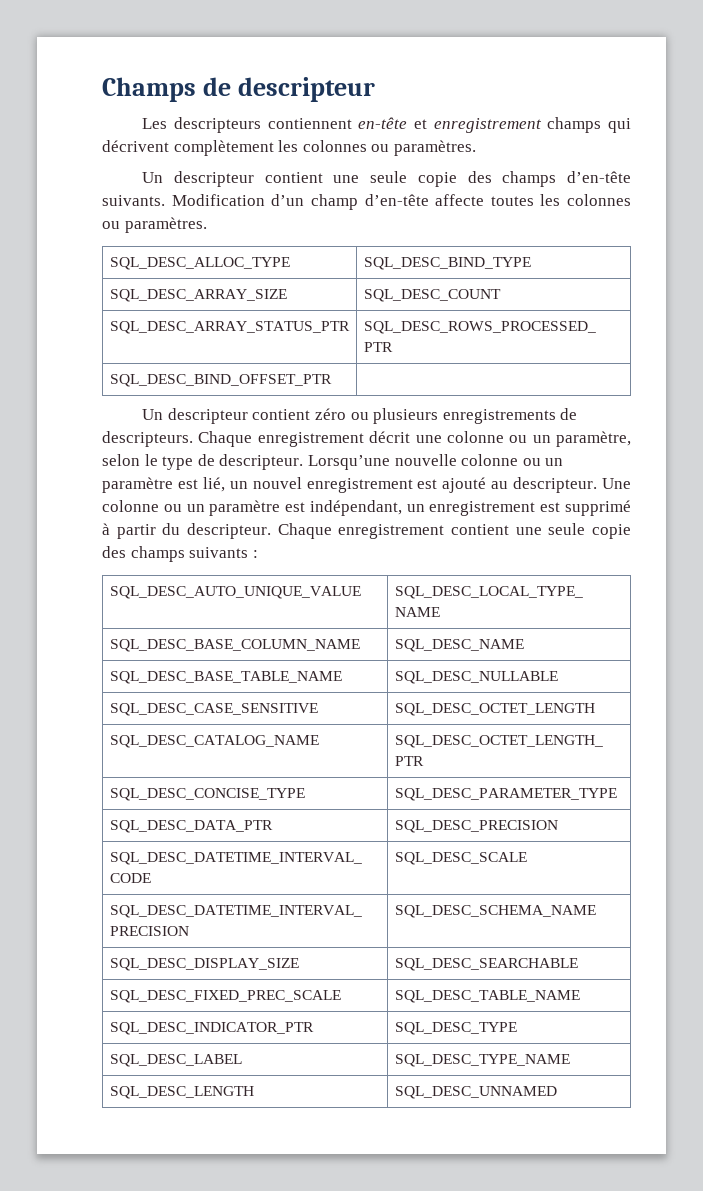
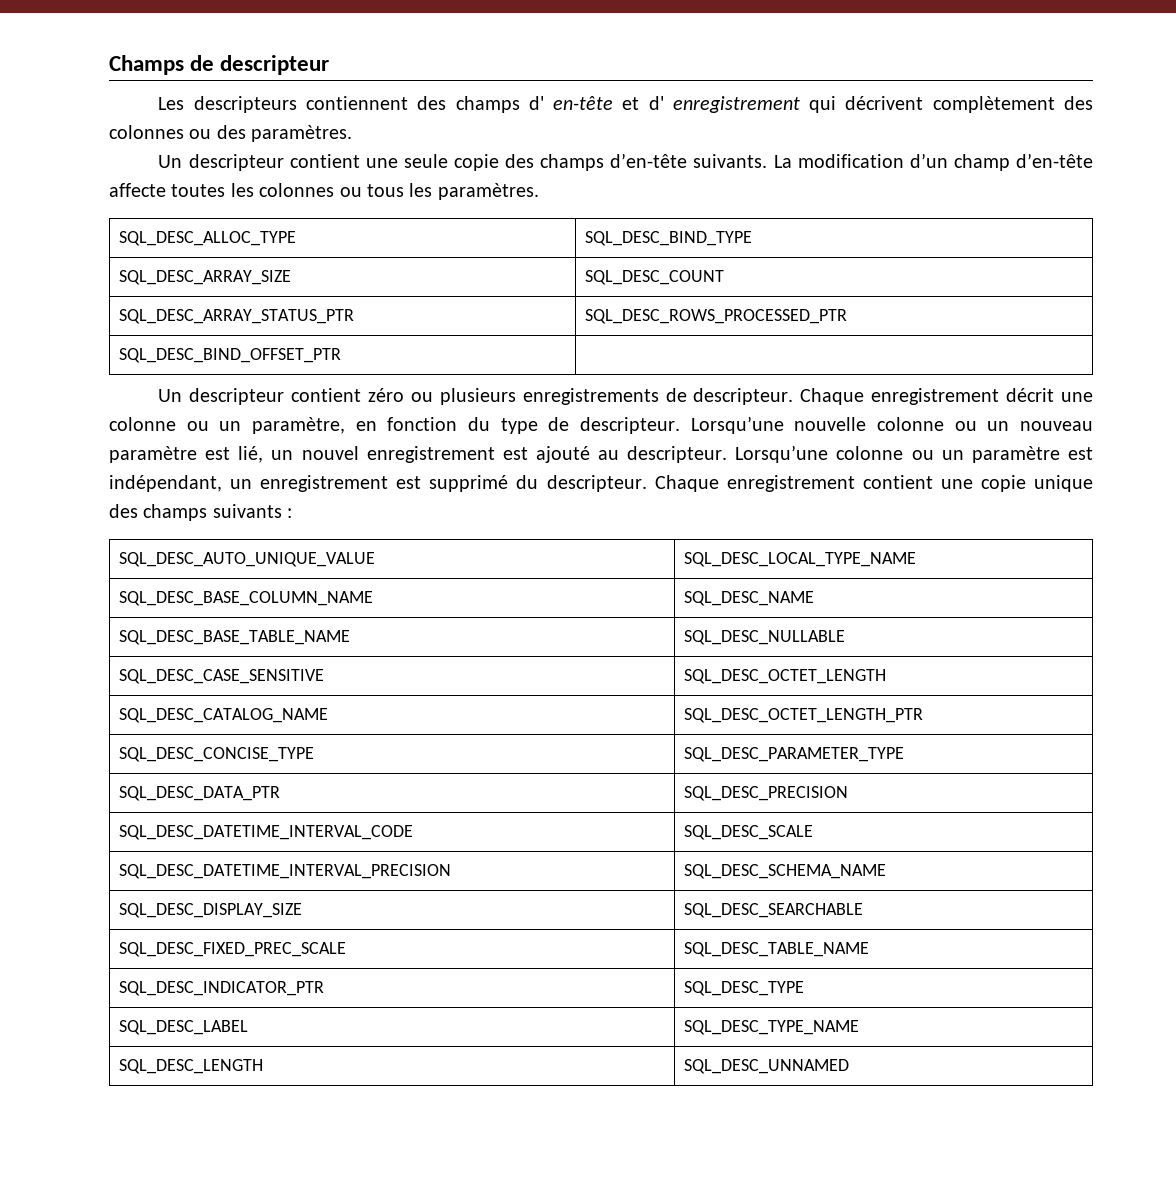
- Les descripteurs contiennent en-tête et enregistrement champs qui décrivent complètement les colonnes ou paramètres.
+ Les descripteurs contiennent des champs d' en-tête et d' enregistrement qui décrivent complètement des colonnes ou des paramètres.
- Modification d’un champ d’en-tête affecte toutes les colonnes ou paramètres.
+ La modification d’un champ d’en-tête affecte toutes les colonnes ou tous les paramètres.
- Un descripteur contient zéro ou plusieurs enregistrements de descripteurs.
+ Un descripteur contient zéro ou plusieurs enregistrements de descripteur.
- Chaque enregistrement décrit une colonne ou un paramètre, selon le type de descripteur.
+ Chaque enregistrement décrit une colonne ou un paramètre, en fonction du type de descripteur.
- Lorsqu’une nouvelle colonne ou un paramètre est lié, un nouvel enregistrement est ajouté au descripteur.
+ Lorsqu’une nouvelle colonne ou un nouveau paramètre est lié, un nouvel enregistrement est ajouté au descripteur.
- Une colonne ou un paramètre est indépendant, un enregistrement est supprimé à partir du descripteur.
+ Lorsqu’une colonne ou un paramètre est indépendant, un enregistrement est supprimé du descripteur.
- Chaque enregistrement contient une seule copie des champs suivants :
+ Chaque enregistrement contient une copie unique des champs suivants :

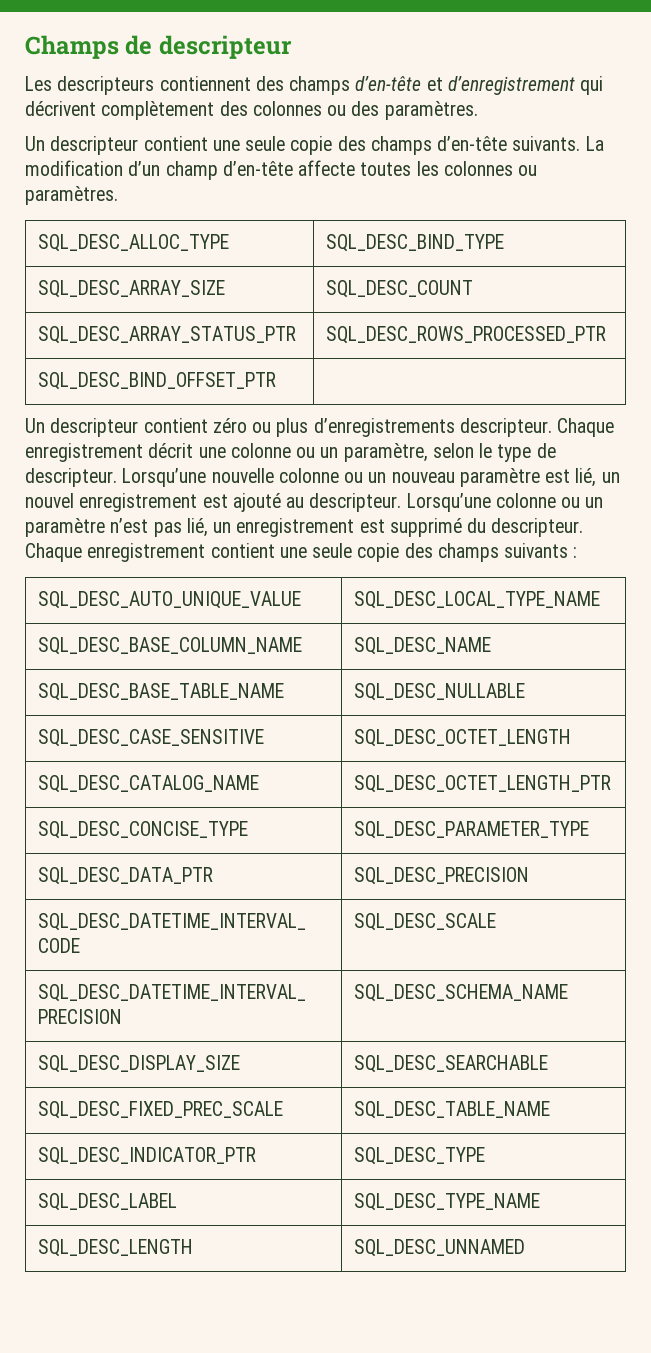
- Les descripteurs contiennent des champs d' en-tête et d' enregistrement qui décrivent complètement des colonnes ou des paramètres.
+ Les descripteurs contiennent des champs d’en-tête et d’enregistrement qui décrivent complètement des colonnes ou des paramètres.
- La modification d’un champ d’en-tête affecte toutes les colonnes ou tous les paramètres.
+ La modification d’un champ d’en-tête affecte toutes les colonnes ou paramètres.
- Un descripteur contient zéro ou plusieurs enregistrements de descripteur.
+ Un descripteur contient zéro ou plus d’enregistrements descripteur.
- Chaque enregistrement décrit une colonne ou un paramètre, en fonction du type de descripteur.
+ Chaque enregistrement décrit une colonne ou un paramètre, selon le type de descripteur.
- Lorsqu’une colonne ou un paramètre est indépendant, un enregistrement est supprimé du descripteur.
+ Lorsqu’une colonne ou un paramètre n’est pas lié, un enregistrement est supprimé du descripteur.
- Chaque enregistrement contient une copie unique des champs suivants :
+ Chaque enregistrement contient une seule copie des champs suivants :

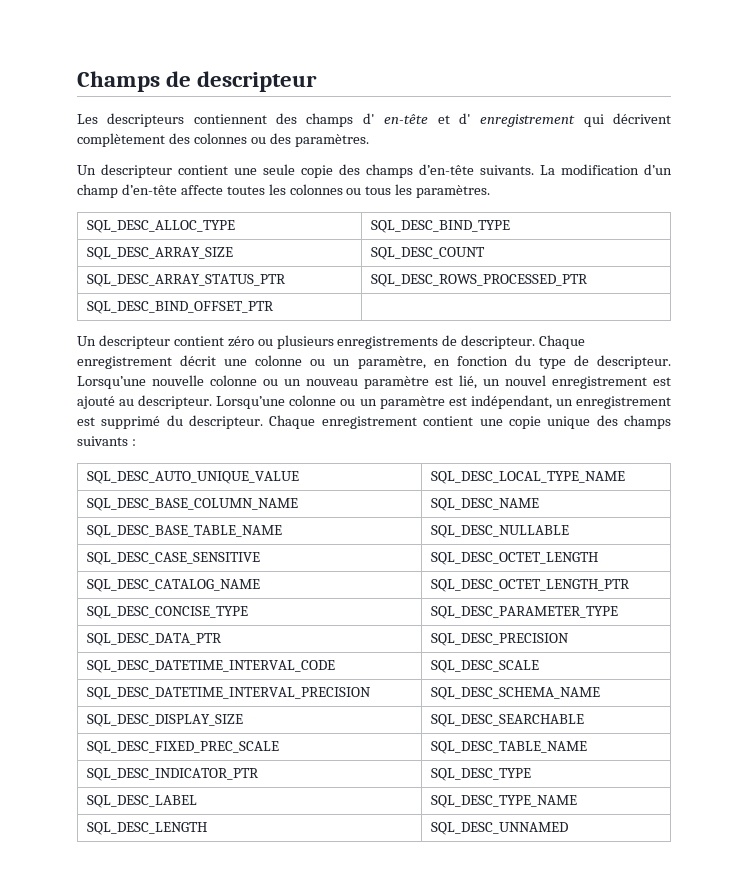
- Les descripteurs contiennent des champs d’en-tête et d’enregistrement qui décrivent complètement des colonnes ou des paramètres.
+ Les descripteurs contiennent des champs d' en-tête et d' enregistrement qui décrivent complètement des colonnes ou des paramètres.
- La modification d’un champ d’en-tête affecte toutes les colonnes ou paramètres.
+ La modification d’un champ d’en-tête affecte toutes les colonnes ou tous les paramètres.
- Un descripteur contient zéro ou plus d’enregistrements descripteur.
+ Un descripteur contient zéro ou plusieurs enregistrements de descripteur.
- Chaque enregistrement décrit une colonne ou un paramètre, selon le type de descripteur.
+ Chaque enregistrement décrit une colonne ou un paramètre, en fonction du type de descripteur.
- Lorsqu’une colonne ou un paramètre n’est pas lié, un enregistrement est supprimé du descripteur.
+ Lorsqu’une colonne ou un paramètre est indépendant, un enregistrement est supprimé du descripteur.
- Chaque enregistrement contient une seule copie des champs suivants :
+ Chaque enregistrement contient une copie unique des champs suivants :

